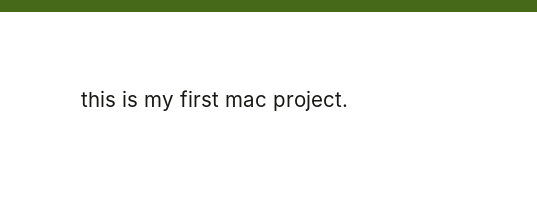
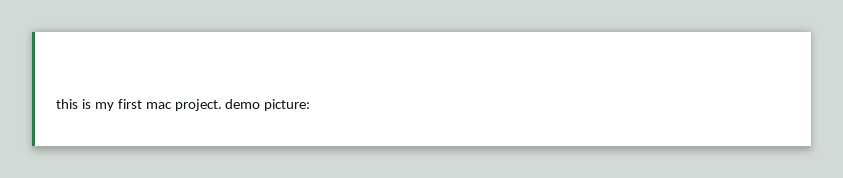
- this is my first mac project.
+ this is my first mac project. demo picture:

